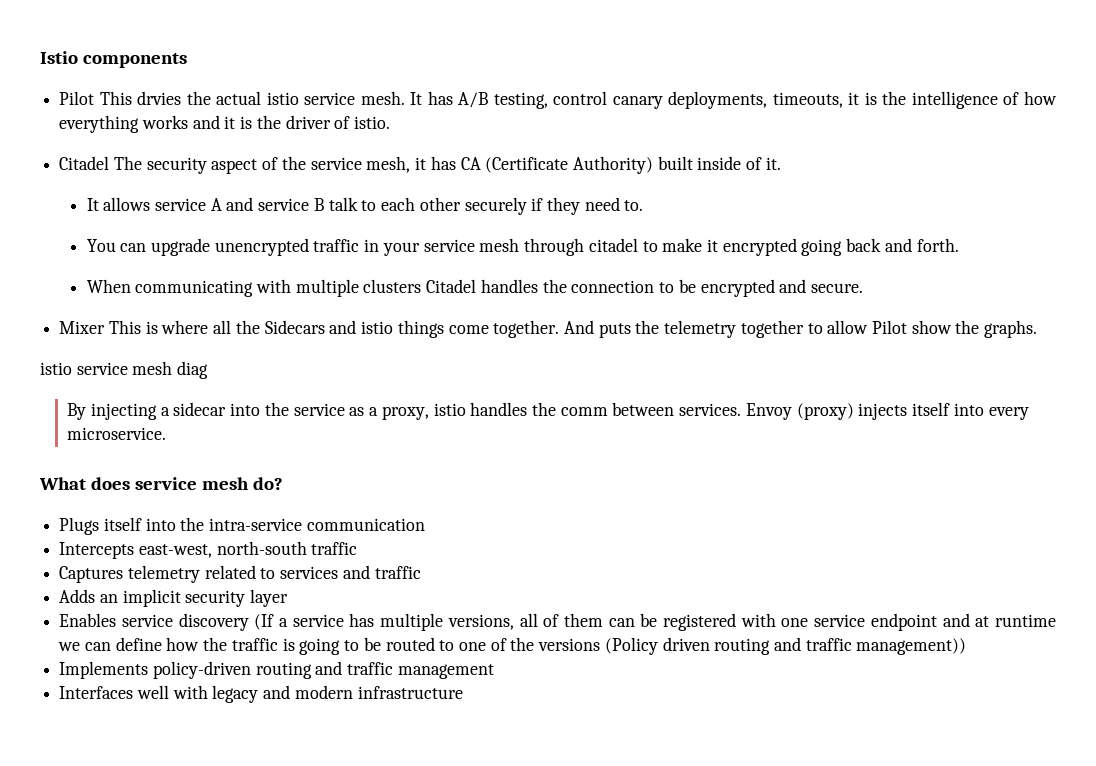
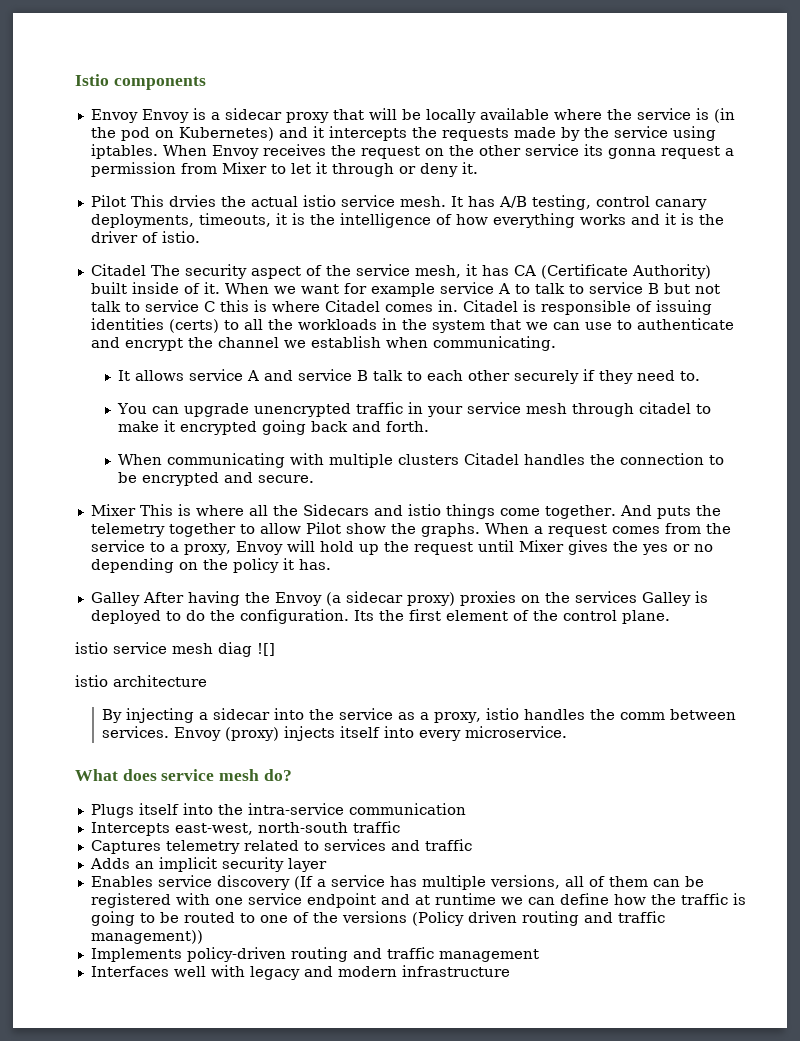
+ Envoy Envoy is a sidecar proxy that will be locally available where the service is (in the pod on Kubernetes) and it intercepts the requests made by the service using iptables. When Envoy receives the request on the other service its gonna request a permission from Mixer to let it through or deny it.
+ When we want for example service A to talk to service B but not talk to service C this is where Citadel comes in. Citadel is responsible of issuing identities (certs) to all the workloads in the system that we can use to authenticate and encrypt the channel we establish when communicating.
+ When a request comes from the service to a proxy, Envoy will hold up the request until Mixer gives the yes or no depending on the policy it has.
+ Galley After having the Envoy (a sidecar proxy) proxies on the services Galley is deployed to do the configuration. Its the first element of the control plane.
- istio service mesh diag
+ istio service mesh diag ![]
+ istio architecture

